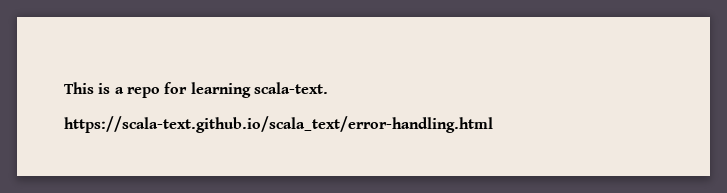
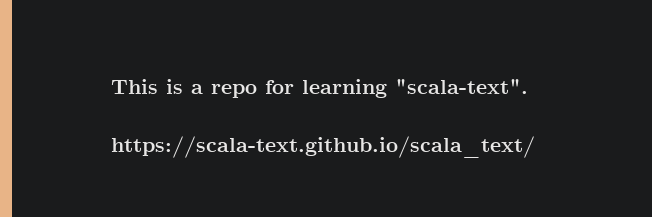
- This is a repo for learning scala-text.
- https://scala-text.github.io/scala_text/error-handling.html
+ This is a repo for learning "scala-text".
+ https://scala-text.github.io/scala_text/

